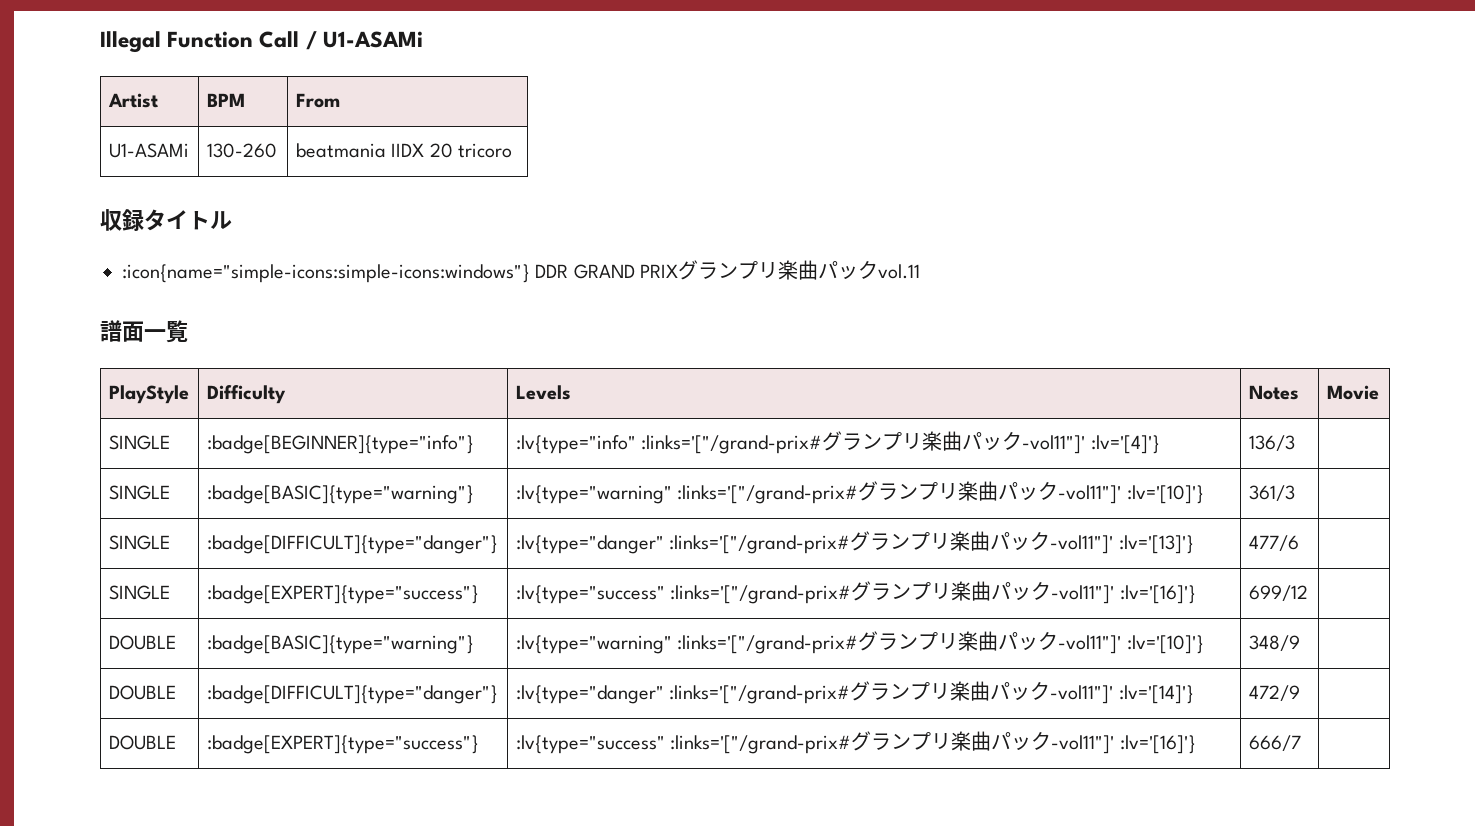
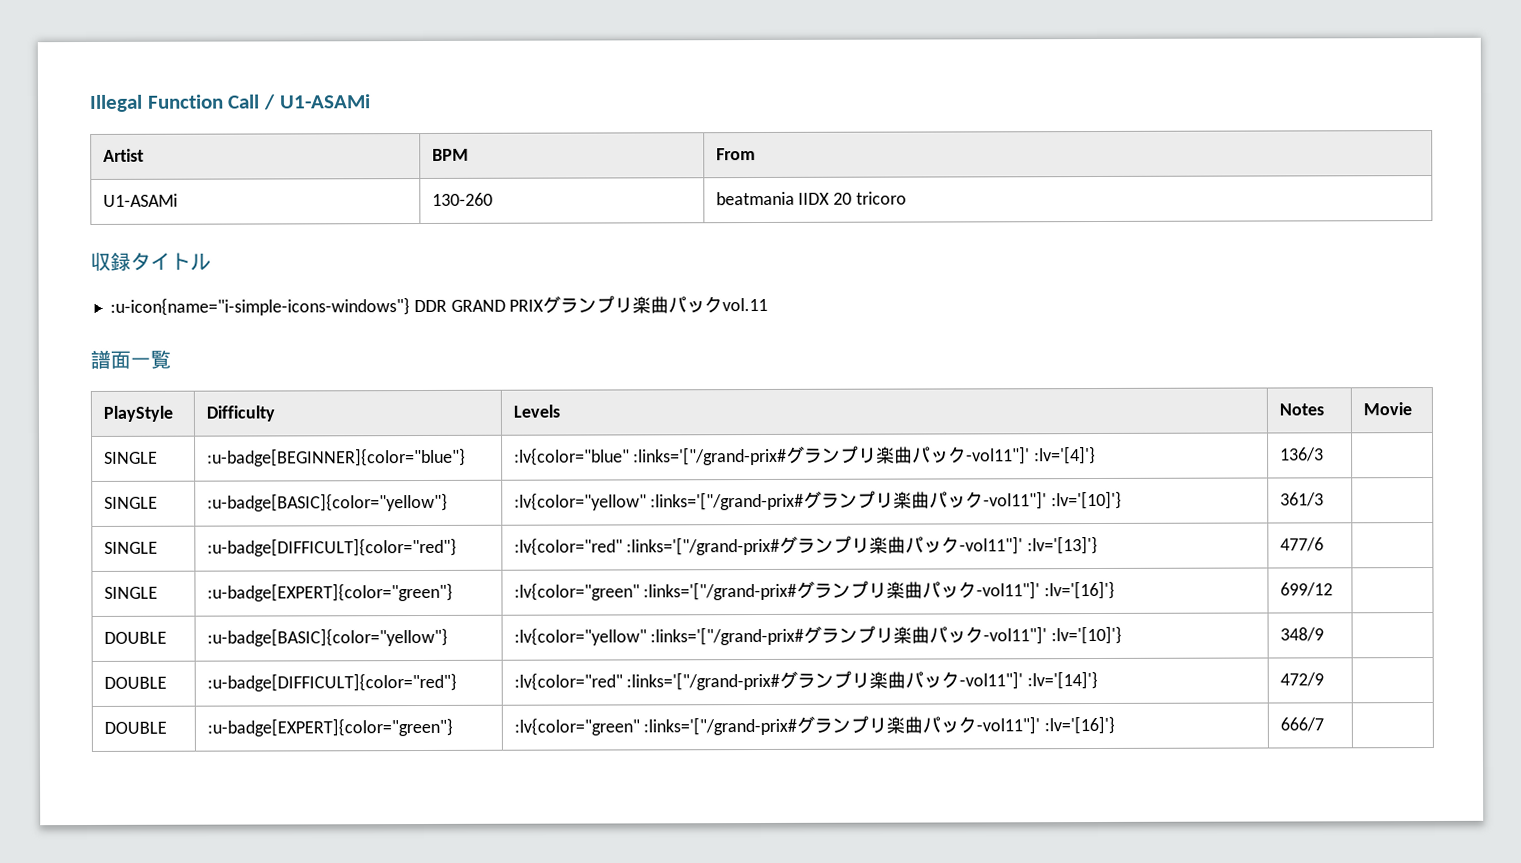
- :icon{name="simple-icons:simple-icons:windows"} DDR GRAND PRIXグランプリ楽曲パックvol.11
+ :u-icon{name="i-simple-icons-windows"} DDR GRAND PRIXグランプリ楽曲パックvol.11
- SINGLE | :badge[BEGINNER]{type="info"} | :lv{type="info" :links='["/grand-prix#グランプリ楽曲パック-vol11"]' :lv='[4]'} | 136/3 |
+ SINGLE | :u-badge[BEGINNER]{color="blue"} | :lv{color="blue" :links='["/grand-prix#グランプリ楽曲パック-vol11"]' :lv='[4]'} | 136/3 |
- SINGLE | :badge[BASIC]{type="warning"} | :lv{type="warning" :links='["/grand-prix#グランプリ楽曲パック-vol11"]' :lv='[10]'} | 361/3 |
+ SINGLE | :u-badge[BASIC]{color="yellow"} | :lv{color="yellow" :links='["/grand-prix#グランプリ楽曲パック-vol11"]' :lv='[10]'} | 361/3 |
- SINGLE | :badge[DIFFICULT]{type="danger"} | :lv{type="danger" :links='["/grand-prix#グランプリ楽曲パック-vol11"]' :lv='[13]'} | 477/6 |
+ SINGLE | :u-badge[DIFFICULT]{color="red"} | :lv{color="red" :links='["/grand-prix#グランプリ楽曲パック-vol11"]' :lv='[13]'} | 477/6 |
- SINGLE | :badge[EXPERT]{type="success"} | :lv{type="success" :links='["/grand-prix#グランプリ楽曲パック-vol11"]' :lv='[16]'} | 699/12 |
+ SINGLE | :u-badge[EXPERT]{color="green"} | :lv{color="green" :links='["/grand-prix#グランプリ楽曲パック-vol11"]' :lv='[16]'} | 699/12 |
- DOUBLE | :badge[BASIC]{type="warning"} | :lv{type="warning" :links='["/grand-prix#グランプリ楽曲パック-vol11"]' :lv='[10]'} | 348/9 |
+ DOUBLE | :u-badge[BASIC]{color="yellow"} | :lv{color="yellow" :links='["/grand-prix#グランプリ楽曲パック-vol11"]' :lv='[10]'} | 348/9 |
- DOUBLE | :badge[DIFFICULT]{type="danger"} | :lv{type="danger" :links='["/grand-prix#グランプリ楽曲パック-vol11"]' :lv='[14]'} | 472/9 |
+ DOUBLE | :u-badge[DIFFICULT]{color="red"} | :lv{color="red" :links='["/grand-prix#グランプリ楽曲パック-vol11"]' :lv='[14]'} | 472/9 |
- DOUBLE | :badge[EXPERT]{type="success"} | :lv{type="success" :links='["/grand-prix#グランプリ楽曲パック-vol11"]' :lv='[16]'} | 666/7 |
+ DOUBLE | :u-badge[EXPERT]{color="green"} | :lv{color="green" :links='["/grand-prix#グランプリ楽曲パック-vol11"]' :lv='[16]'} | 666/7 |

